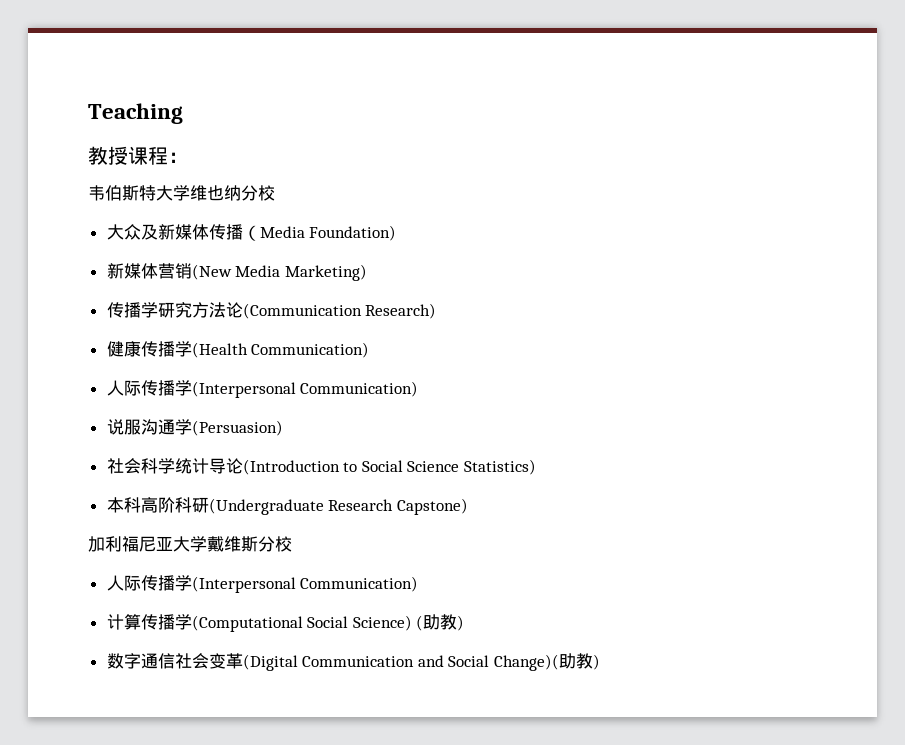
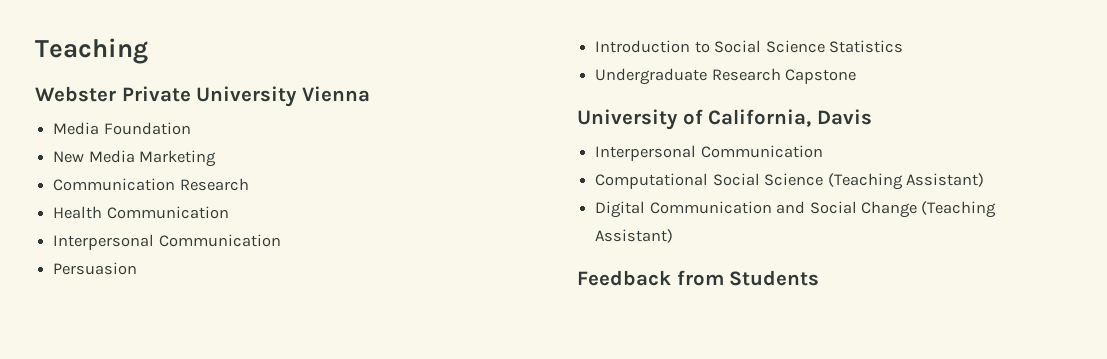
- 教授课程：
- 韦伯斯特大学维也纳分校
- 大众及新媒体传播（Media Foundation)
- 新媒体营销(New Media Marketing)
- 传播学研究方法论(Communication Research)
- 健康传播学(Health Communication)
- 人际传播学(Interpersonal Communication)
- 说服沟通学(Persuasion)
- 社会科学统计导论(Introduction to Social Science Statistics)
- 本科高阶科研(Undergraduate Research Capstone)
- 加利福尼亚大学戴维斯分校
- 人际传播学(Interpersonal Communication)
- 计算传播学(Computational Social Science) (助教)
- 数字通信社会变革(Digital Communication and Social Change)(助教)
+ Webster Private University Vienna
+ Media Foundation
+ New Media Marketing
+ Communication Research
+ Health Communication
+ Interpersonal Communication
+ Persuasion
+ Introduction to Social Science Statistics
+ Undergraduate Research Capstone
+ University of California, Davis
+ Interpersonal Communication
+ Computational Social Science (Teaching Assistant)
+ Digital Communication and Social Change (Teaching Assistant)
+ Feedback from Students

